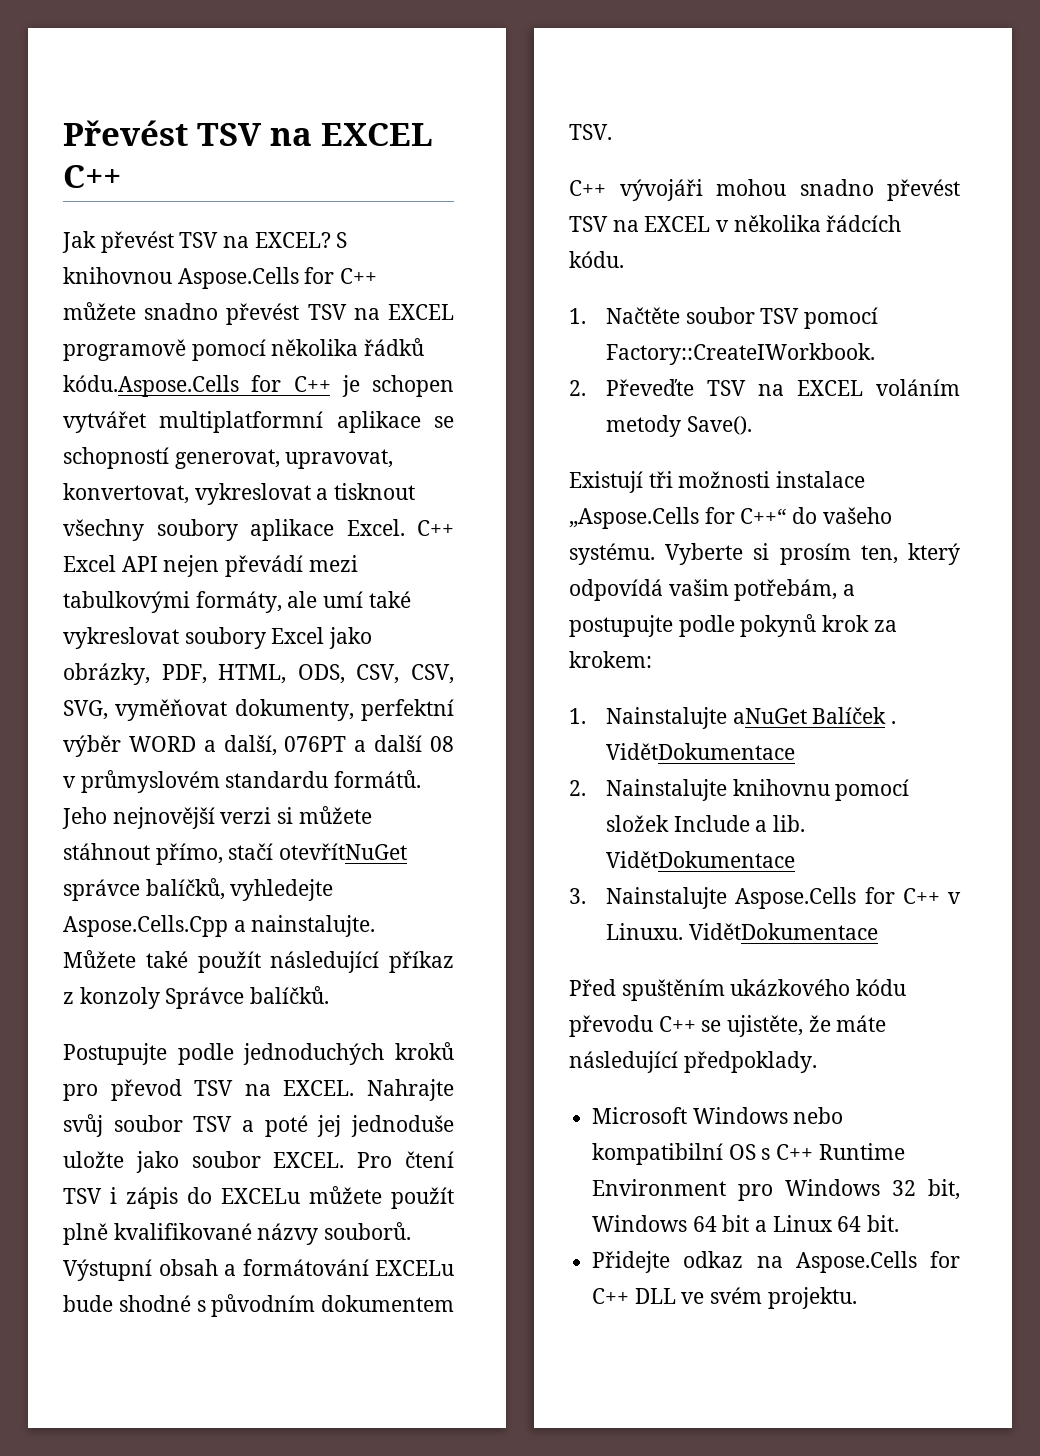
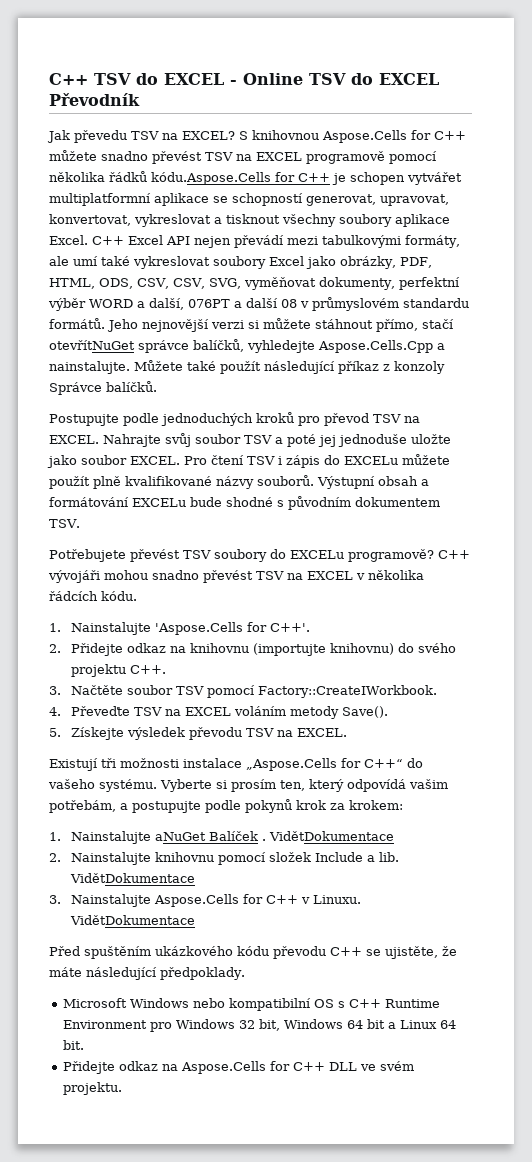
- Převést TSV na EXCEL C++
+ C++ TSV do EXCEL - Online TSV do EXCEL Převodník
- Jak převést TSV na EXCEL?
+ Jak převedu TSV na EXCEL?
+ Potřebujete převést TSV soubory do EXCELu programově?
- 1. Načtěte soubor TSV pomocí Factory::CreateIWorkbook.
+ 1. Nainstalujte 'Aspose.Cells for C++'.
+ 2. Přidejte odkaz na knihovnu (importujte knihovnu) do svého projektu C++.
+ 3. Načtěte soubor TSV pomocí Factory::CreateIWorkbook.
- 2. Převeďte TSV na EXCEL voláním metody Save().
+ 4. Převeďte TSV na EXCEL voláním metody Save().
+ 5. Získejte výsledek převodu TSV na EXCEL.

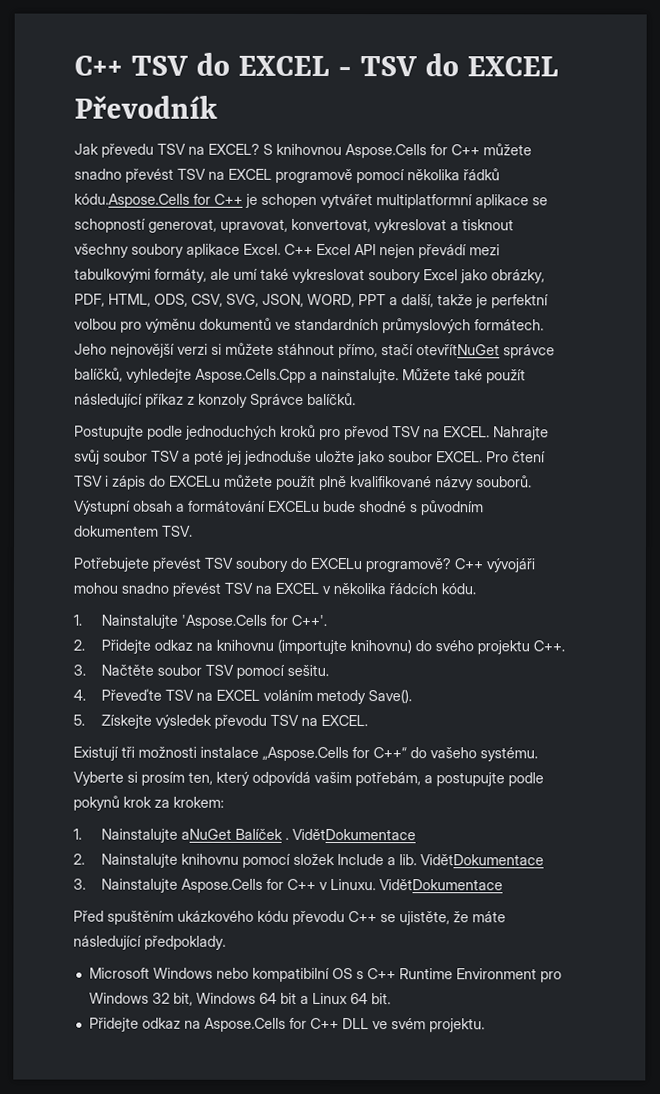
- C++ TSV do EXCEL - Online TSV do EXCEL Převodník
+ C++ TSV do EXCEL - TSV do EXCEL Převodník
- C++ Excel API nejen převádí mezi tabulkovými formáty, ale umí také vykreslovat soubory Excel jako obrázky, PDF, HTML, ODS, CSV, CSV, SVG, vyměňovat dokumenty, perfektní výběr WORD a další, 076PT a další 08 v průmyslovém standardu formátů.
+ C++ Excel API nejen převádí mezi tabulkovými formáty, ale umí také vykreslovat soubory Excel jako obrázky, PDF, HTML, ODS, CSV, SVG, JSON, WORD, PPT a další, takže je perfektní volbou pro výměnu dokumentů ve standardních průmyslových formátech.
- 3. Načtěte soubor TSV pomocí Factory::CreateIWorkbook.
+ 3. Načtěte soubor TSV pomocí sešitu.

